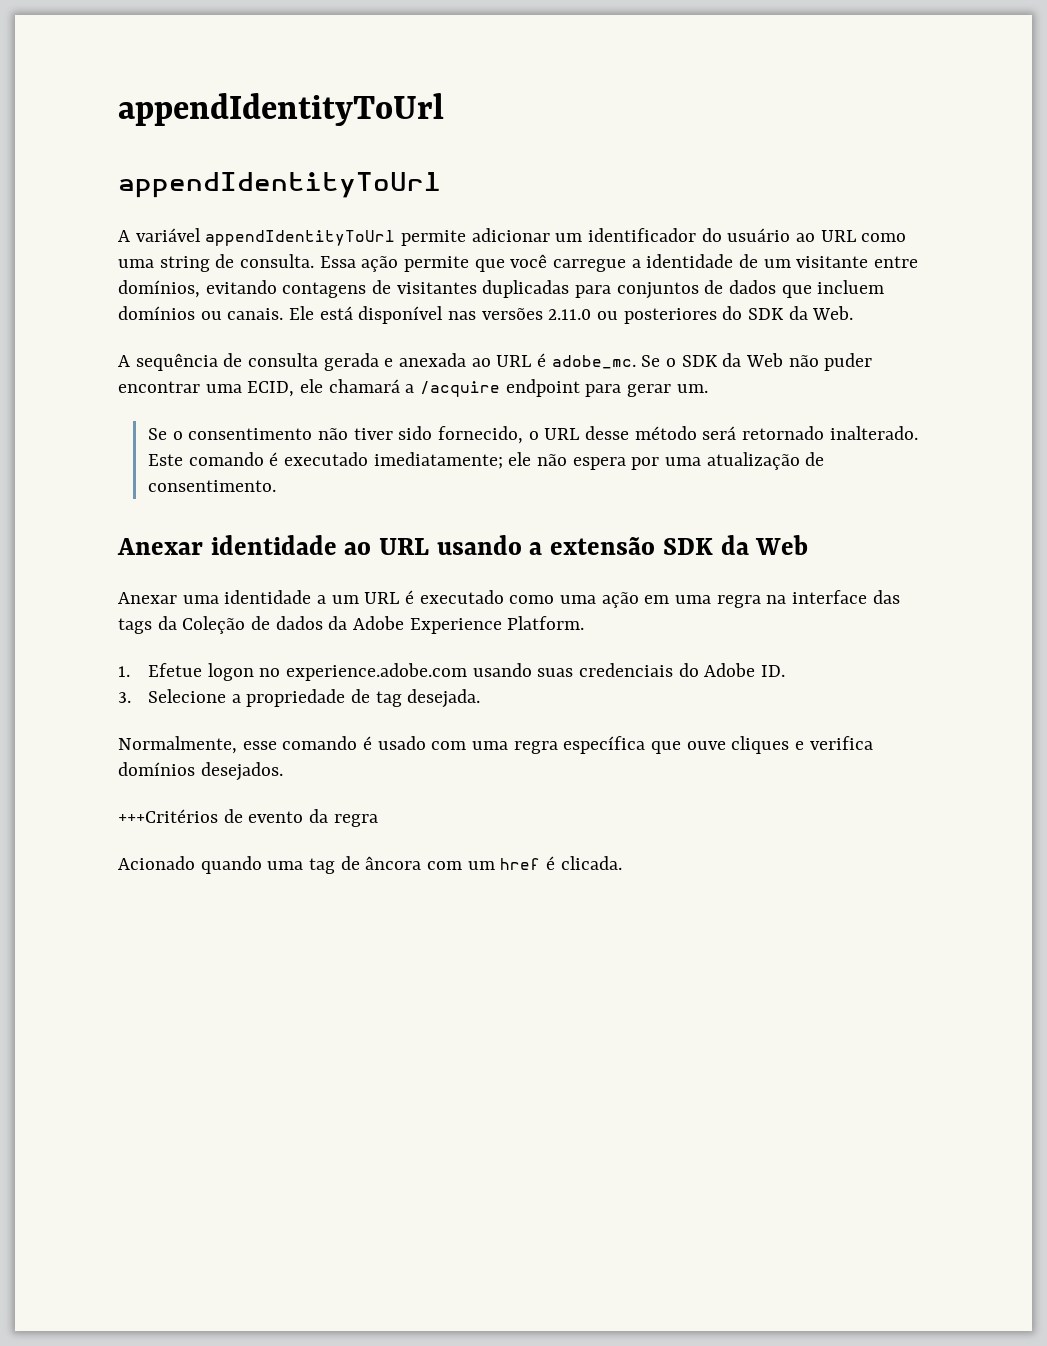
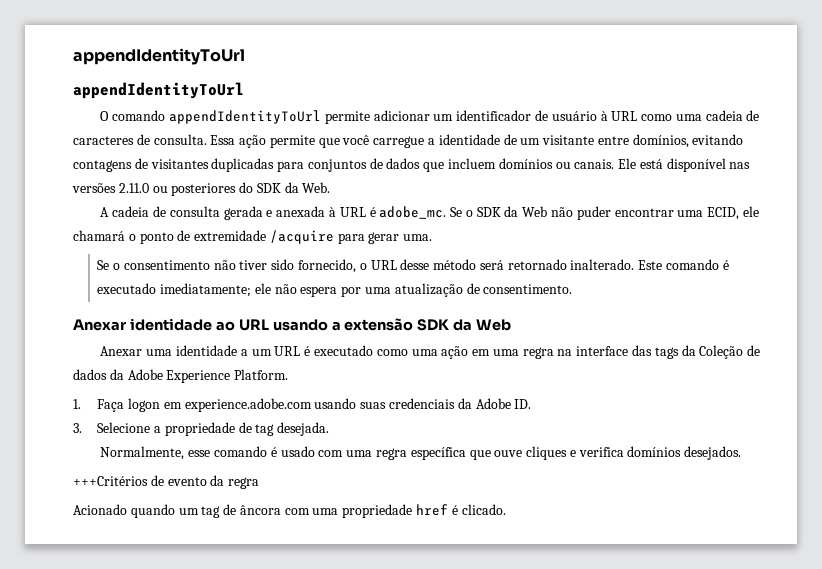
- A variável appendIdentityToUrl permite adicionar um identificador do usuário ao URL como uma string de consulta.
+ O comando appendIdentityToUrl permite adicionar um identificador de usuário à URL como uma cadeia de caracteres de consulta.
- A sequência de consulta gerada e anexada ao URL é adobe_mc.
+ A cadeia de consulta gerada e anexada à URL é adobe_mc.
- Se o SDK da Web não puder encontrar uma ECID, ele chamará a /acquire endpoint para gerar um.
+ Se o SDK da Web não puder encontrar uma ECID, ele chamará o ponto de extremidade /acquire para gerar uma.
- 1. Efetue logon no experience.adobe.com usando suas credenciais do Adobe ID.
+ 1. Faça logon em experience.adobe.com usando suas credenciais da Adobe ID.
- Acionado quando uma tag de âncora com um href é clicada.
+ Acionado quando um tag de âncora com uma propriedade href é clicado.

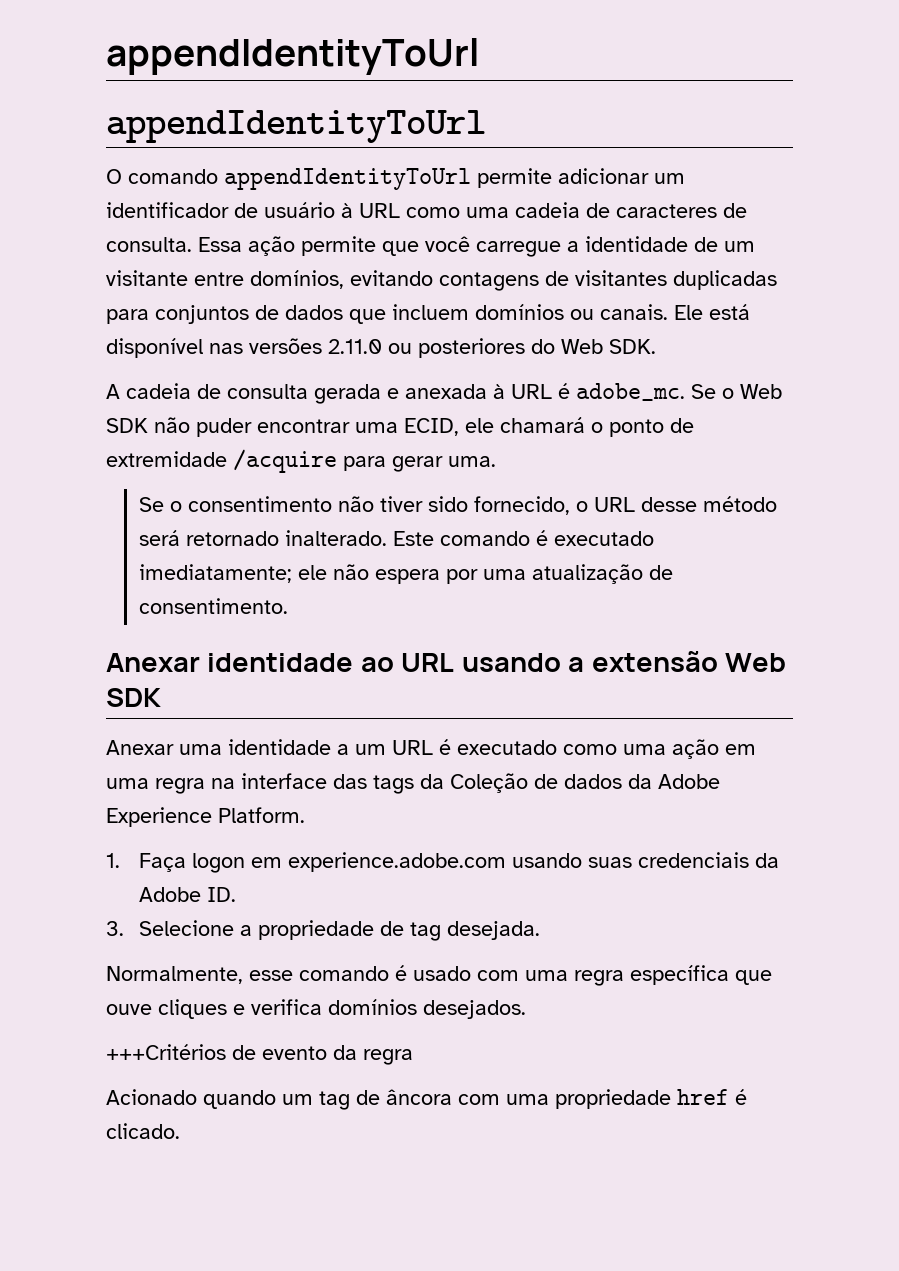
- Ele está disponível nas versões 2.11.0 ou posteriores do SDK da Web.
+ Ele está disponível nas versões 2.11.0 ou posteriores do Web SDK.
- Se o SDK da Web não puder encontrar uma ECID, ele chamará o ponto de extremidade /acquire para gerar uma.
+ Se o Web SDK não puder encontrar uma ECID, ele chamará o ponto de extremidade /acquire para gerar uma.
- Anexar identidade ao URL usando a extensão SDK da Web
+ Anexar identidade ao URL usando a extensão Web SDK

